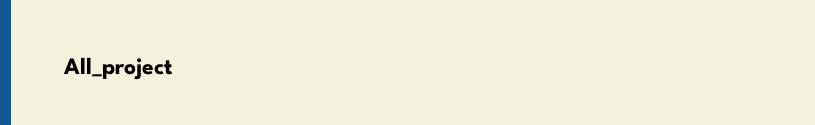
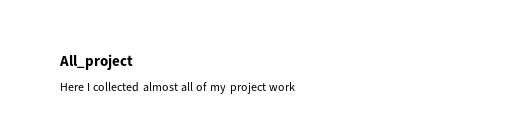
+ Here I collected almost all of my project work

